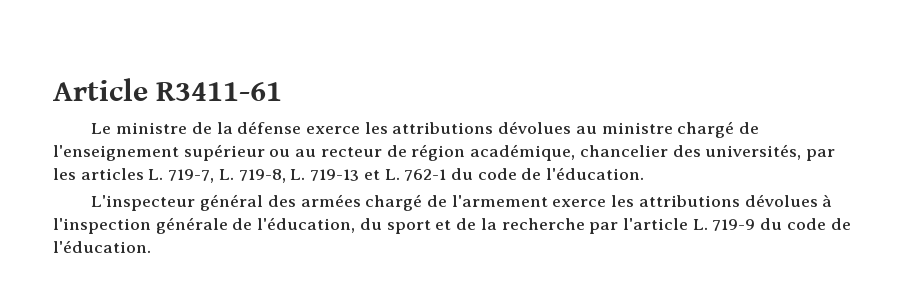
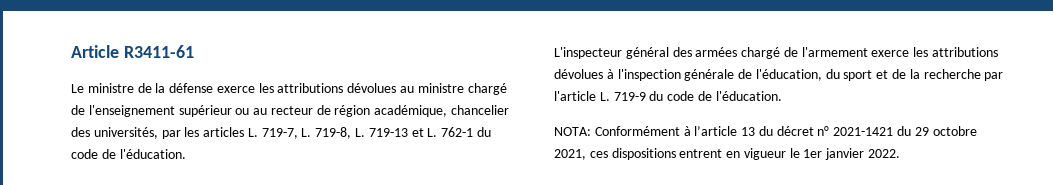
+ NOTA: Conformément à l’article 13 du décret n° 2021-1421 du 29 octobre 2021, ces dispositions entrent en vigueur le 1er janvier 2022.

